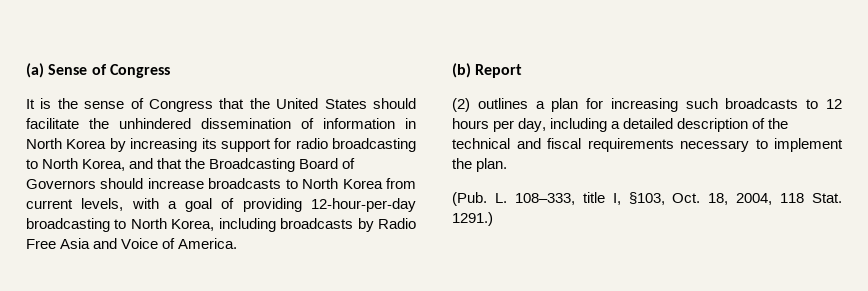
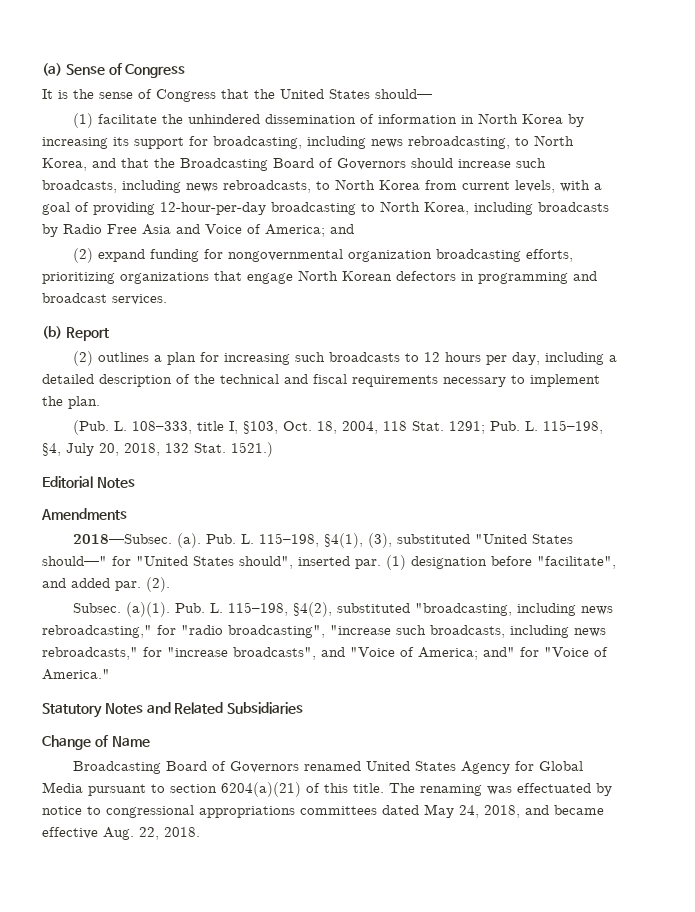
- It is the sense of Congress that the United States should facilitate the unhindered dissemination of information in North Korea by increasing its support for radio broadcasting to North Korea, and that the Broadcasting Board of Governors should increase broadcasts to North Korea from current levels, with a goal of providing 12-hour-per-day broadcasting to North Korea, including broadcasts by Radio Free Asia and Voice of America.
+ It is the sense of Congress that the United States should—
+ (1) facilitate the unhindered dissemination of information in North Korea by increasing its support for broadcasting, including news rebroadcasting, to North Korea, and that the Broadcasting Board of Governors should increase such broadcasts, including news rebroadcasts, to North Korea from current levels, with a goal of providing 12-hour-per-day broadcasting to North Korea, including broadcasts by Radio Free Asia and Voice of America; and
+ (2) expand funding for nongovernmental organization broadcasting efforts, prioritizing organizations that engage North Korean defectors in programming and broadcast services.
- 1291.)
+ 1291; Pub. L. 115–198, §4, July 20, 2018, 132 Stat. 1521.)
+ Editorial Notes
+ Amendments
+ 2018—Subsec. (a). Pub. L. 115–198, §4(1), (3), substituted "United States should—" for "United States should", inserted par. (1) designation before "facilitate", and added par. (2).
+ Subsec. (a)(1). Pub. L. 115–198, §4(2), substituted "broadcasting, including news rebroadcasting," for "radio broadcasting", "increase such broadcasts, including news rebroadcasts," for "increase broadcasts", and "Voice of America; and" for "Voice of America."
+ Statutory Notes and Related Subsidiaries
+ Change of Name
+ Broadcasting Board of Governors renamed United States Agency for Global Media pursuant to section 6204(a)(21) of this title. The renaming was effectuated by notice to congressional appropriations committees dated May 24, 2018, and became effective Aug. 22, 2018.

